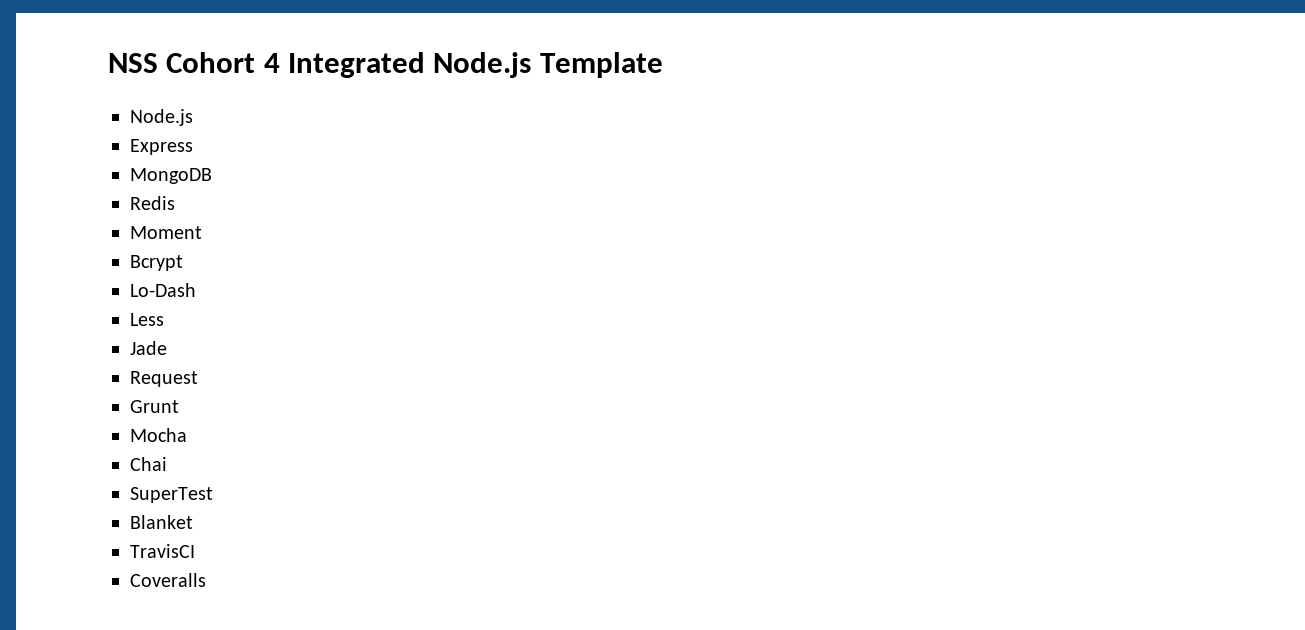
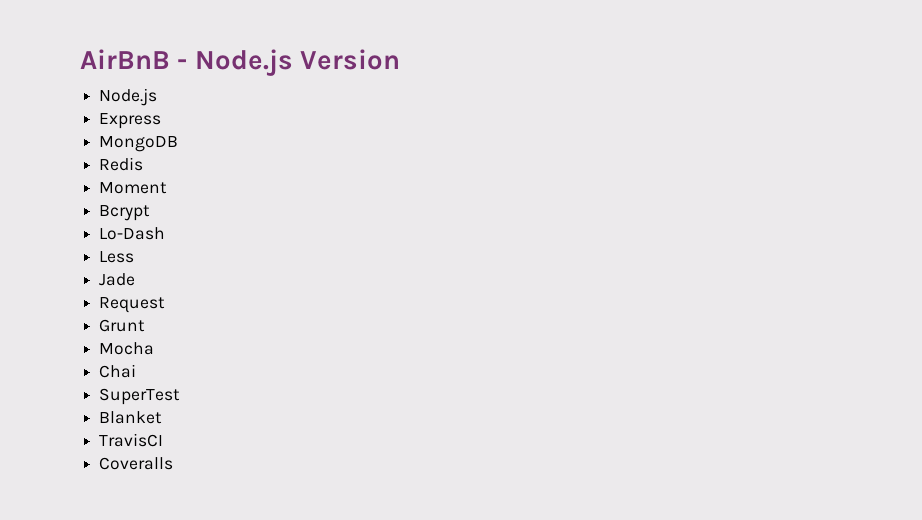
- NSS Cohort 4 Integrated Node.js Template
+ AirBnB - Node.js Version

